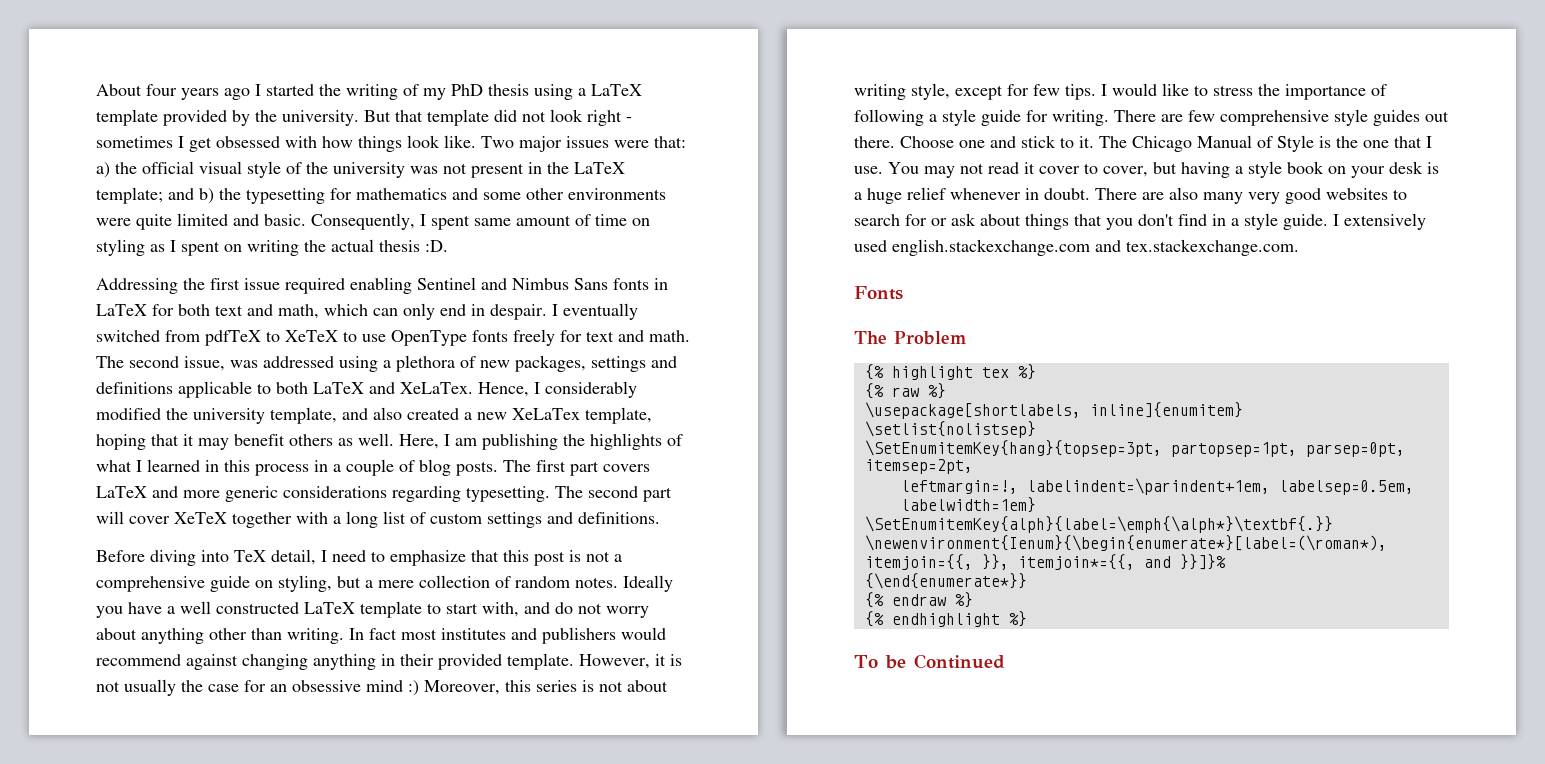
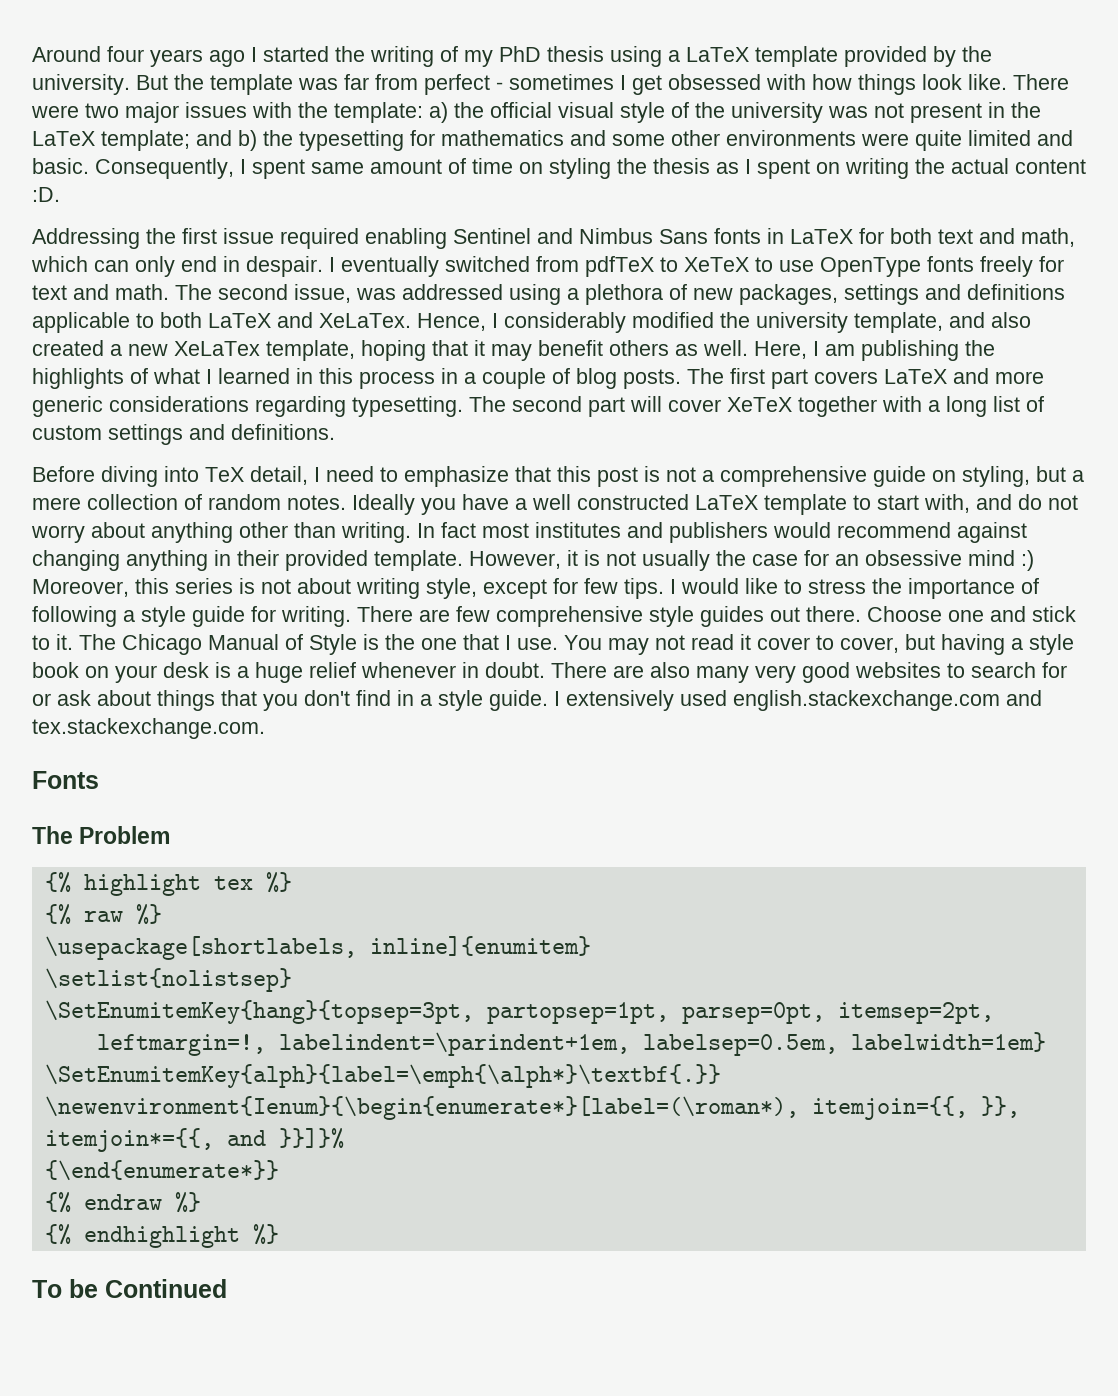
- About four years ago I started the writing of my PhD thesis using a LaTeX template provided by the university.
+ Around four years ago I started the writing of my PhD thesis using a LaTeX template provided by the university.
- But that template did not look right - sometimes I get obsessed with how things look like.
+ But the template was far from perfect - sometimes I get obsessed with how things look like.
- Two major issues were that: a) the official visual style of the university was not present in the LaTeX template; and b) the typesetting for mathematics and some other environments were quite limited and basic.
+ There were two major issues with the template: a) the official visual style of the university was not present in the LaTeX template; and b) the typesetting for mathematics and some other environments were quite limited and basic.
- Consequently, I spent same amount of time on styling as I spent on writing the actual thesis :D.
+ Consequently, I spent same amount of time on styling the thesis as I spent on writing the actual content :D.

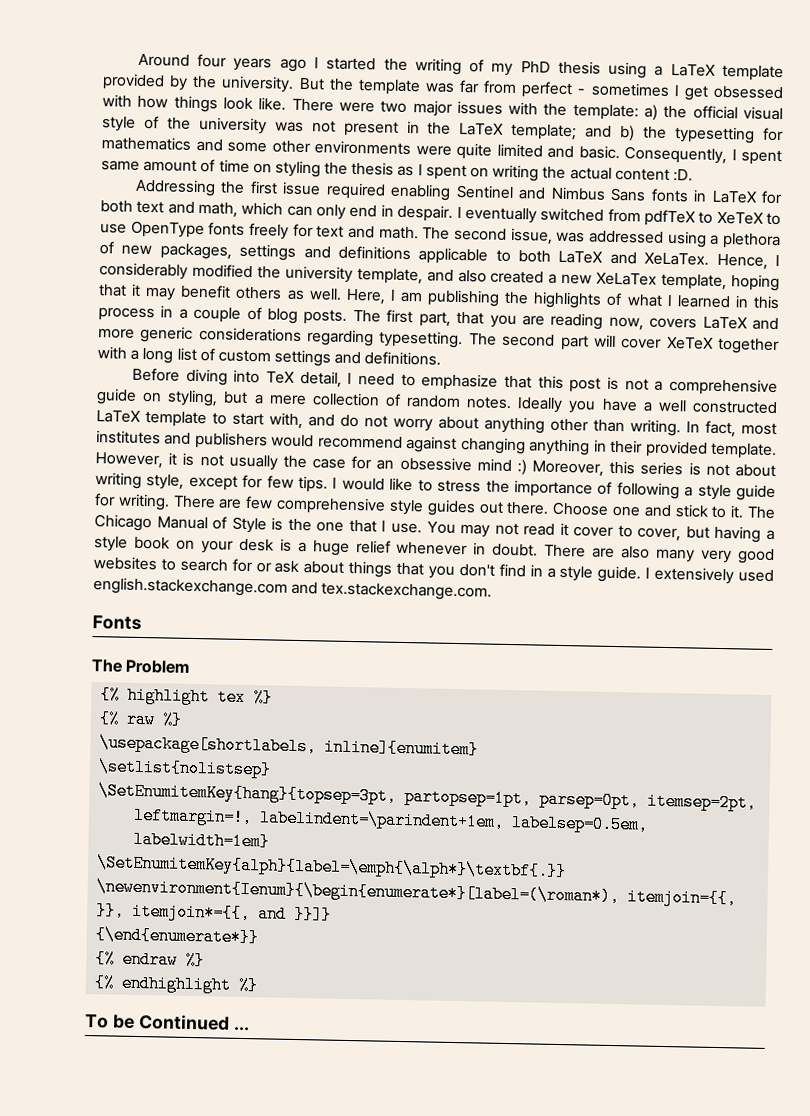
- The first part covers LaTeX and more generic considerations regarding typesetting.
+ The first part, that you are reading now, covers LaTeX and more generic considerations regarding typesetting.
- In fact most institutes and publishers would recommend against changing anything in their provided template.
+ In fact, most institutes and publishers would recommend against changing anything in their provided template.
- \newenvironment{Ienum}{\begin{enumerate*}[label=(\roman*), itemjoin={{, }}, itemjoin*={{, and }}]}%
+ \newenvironment{Ienum}{\begin{enumerate*}[label=(\roman*), itemjoin={{, }}, itemjoin*={{, and }}]}
- To be Continued
+ To be Continued ...

